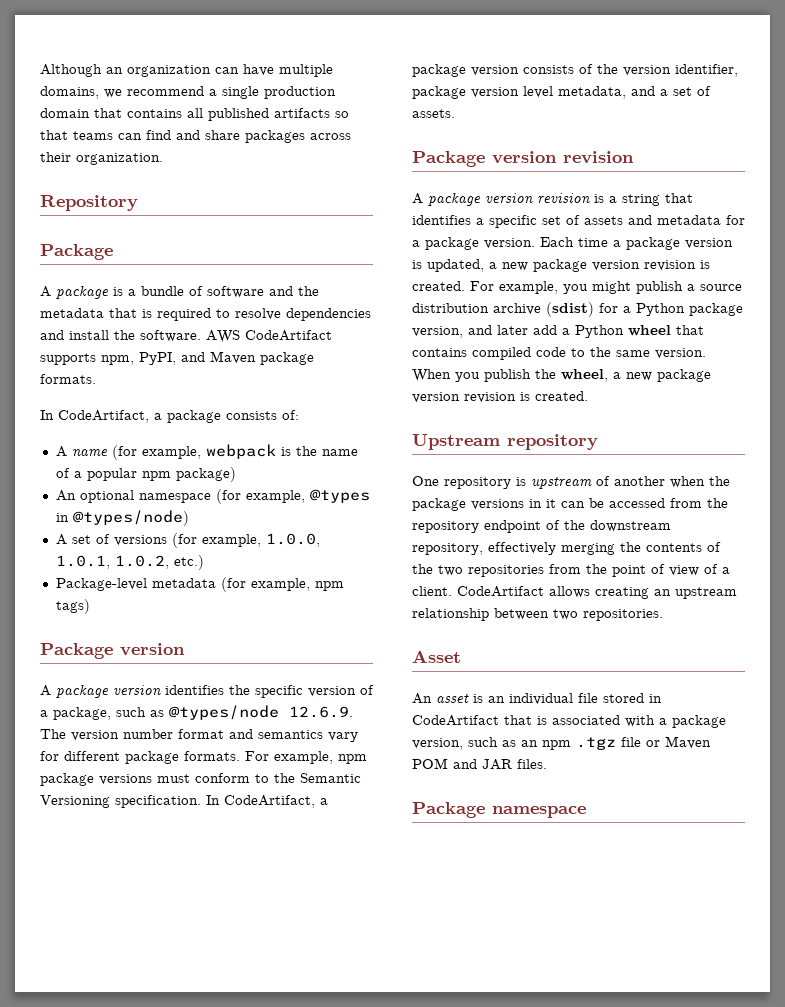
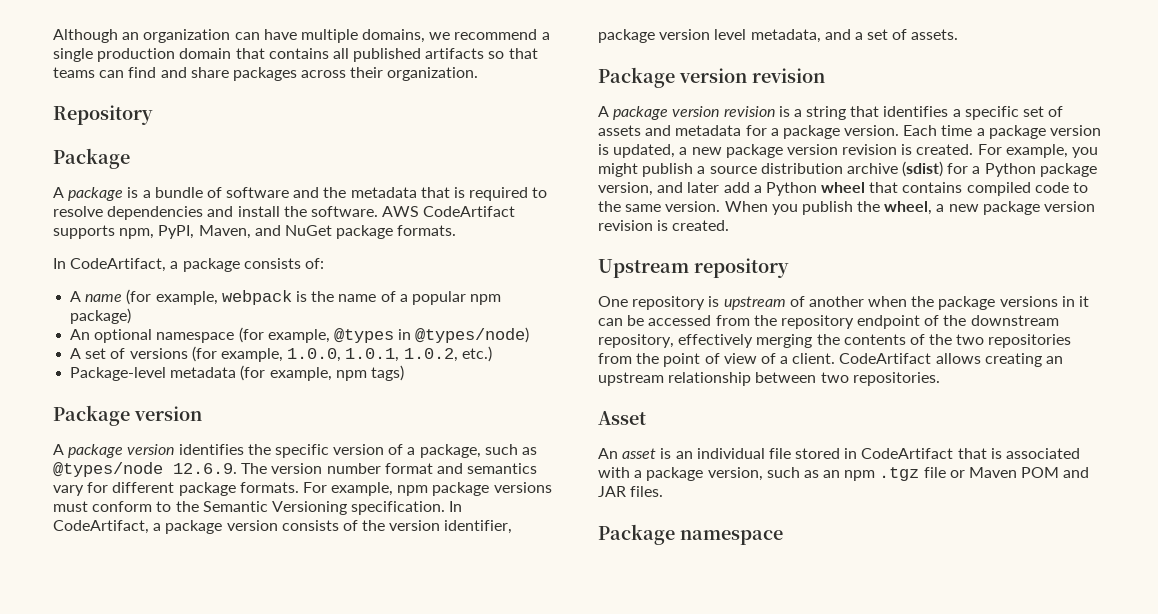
- AWS CodeArtifact supports npm, PyPI, and Maven package formats.
+ AWS CodeArtifact supports npm, PyPI, Maven, and NuGet package formats.

